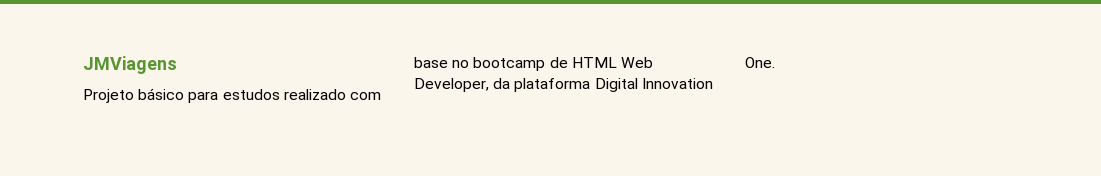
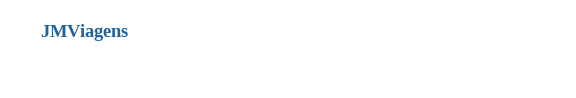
- Projeto básico para estudos realizado com base no bootcamp de HTML Web Developer, da plataforma Digital Innovation One.

